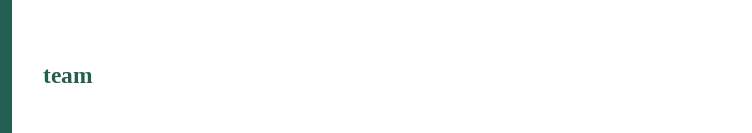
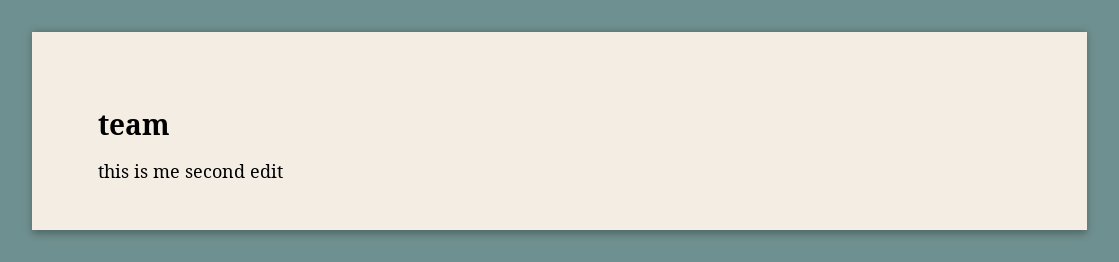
+ this is me second edit

